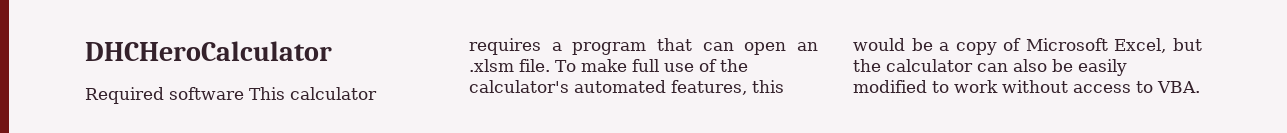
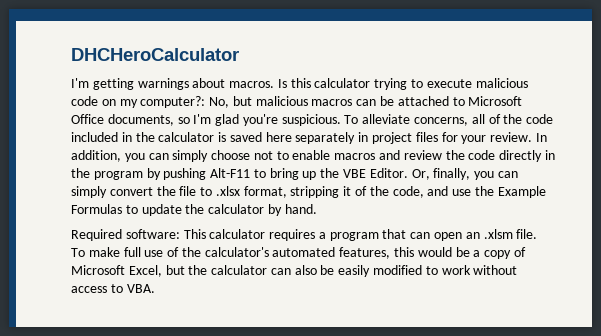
+ I'm getting warnings about macros. Is this calculator trying to execute malicious code on my computer?: No, but malicious macros can be attached to Microsoft Office documents, so I'm glad you're suspicious. To alleviate concerns, all of the code included in the calculator is saved here separately in project files for your review. In addition, you can simply choose not to enable macros and review the code directly in the program by pushing Alt-F11 to bring up the VBE Editor. Or, finally, you can simply convert the file to .xlsx format, stripping it of the code, and use the Example Formulas to update the calculator by hand.
- Required software This calculator requires a program that can open an .xlsm file.
+ Required software: This calculator requires a program that can open an .xlsm file.

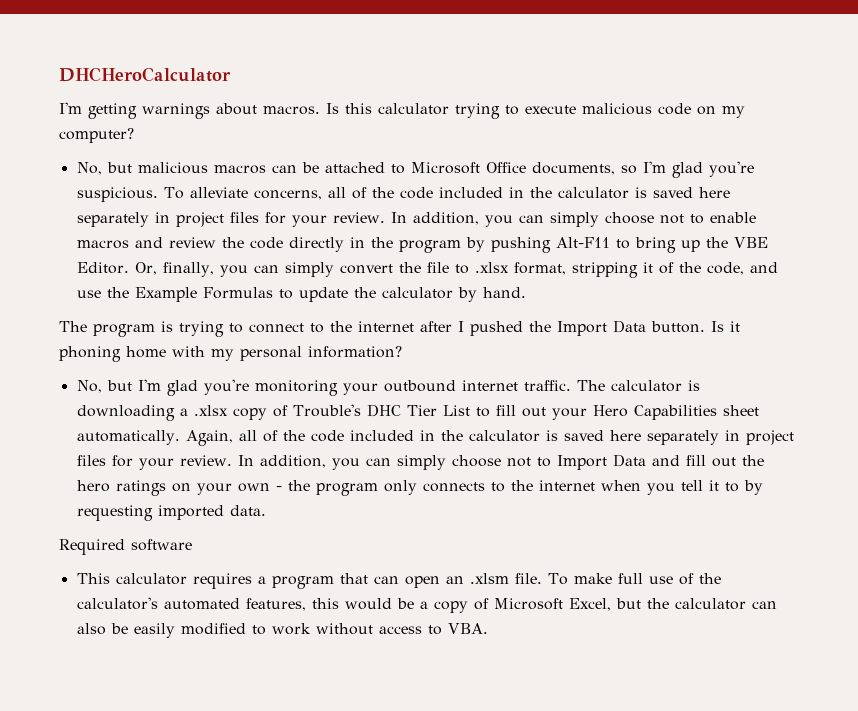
- Is this calculator trying to execute malicious code on my computer?: No, but malicious macros can be attached to Microsoft Office documents, so I'm glad you're suspicious.
+ Is this calculator trying to execute malicious code on my computer?
+ No, but malicious macros can be attached to Microsoft Office documents, so I'm glad you're suspicious.
+ The program is trying to connect to the internet after I pushed the Import Data button. Is it phoning home with my personal information?
+ No, but I'm glad you're monitoring your outbound internet traffic. The calculator is downloading a .xlsx copy of Trouble's DHC Tier List to fill out your Hero Capabilities sheet automatically. Again, all of the code included in the calculator is saved here separately in project files for your review. In addition, you can simply choose not to Import Data and fill out the hero ratings on your own - the program only connects to the internet when you tell it to by requesting imported data.
- Required software: This calculator requires a program that can open an .xlsm file.
+ Required software
+ This calculator requires a program that can open an .xlsm file.

